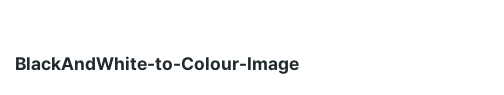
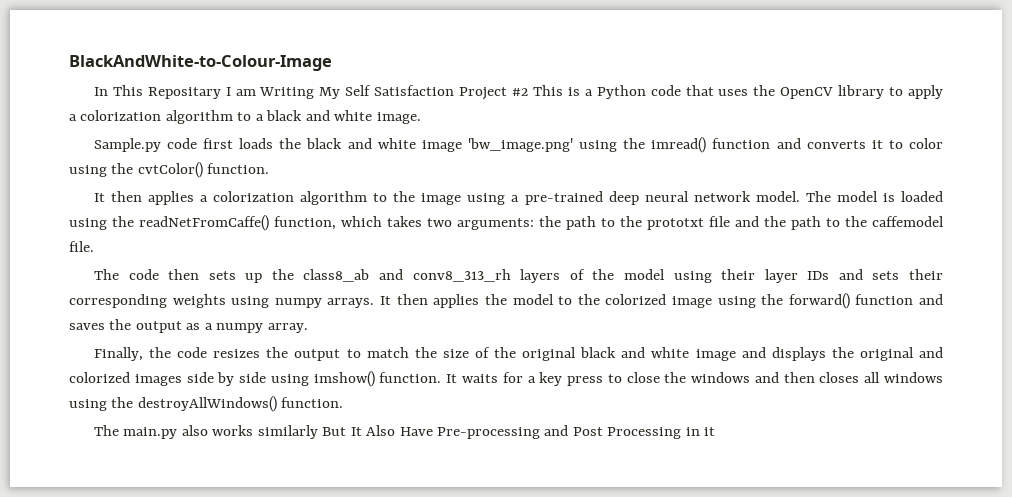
+ In This Repositary I am Writing My Self Satisfaction Project #2 This is a Python code that uses the OpenCV library to apply a colorization algorithm to a black and white image.
+ Sample.py code first loads the black and white image 'bw_image.png' using the imread() function and converts it to color using the cvtColor() function.
+ It then applies a colorization algorithm to the image using a pre-trained deep neural network model. The model is loaded using the readNetFromCaffe() function, which takes two arguments: the path to the prototxt file and the path to the caffemodel file.
+ The code then sets up the class8_ab and conv8_313_rh layers of the model using their layer IDs and sets their corresponding weights using numpy arrays. It then applies the model to the colorized image using the forward() function and saves the output as a numpy array.
+ Finally, the code resizes the output to match the size of the original black and white image and displays the original and colorized images side by side using imshow() function. It waits for a key press to close the windows and then closes all windows using the destroyAllWindows() function.
+ The main.py also works similarly But It Also Have Pre-processing and Post Processing in it

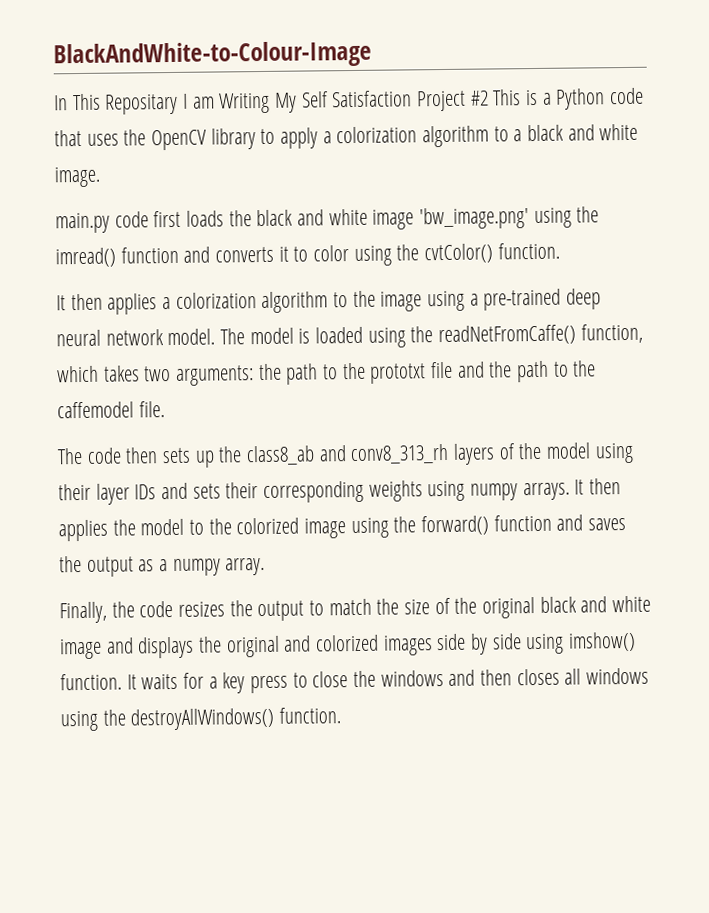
- Sample.py code first loads the black and white image 'bw_image.png' using the imread() function and converts it to color using the cvtColor() function.
+ main.py code first loads the black and white image 'bw_image.png' using the imread() function and converts it to color using the cvtColor() function.
- The main.py also works similarly But It Also Have Pre-processing and Post Processing in it

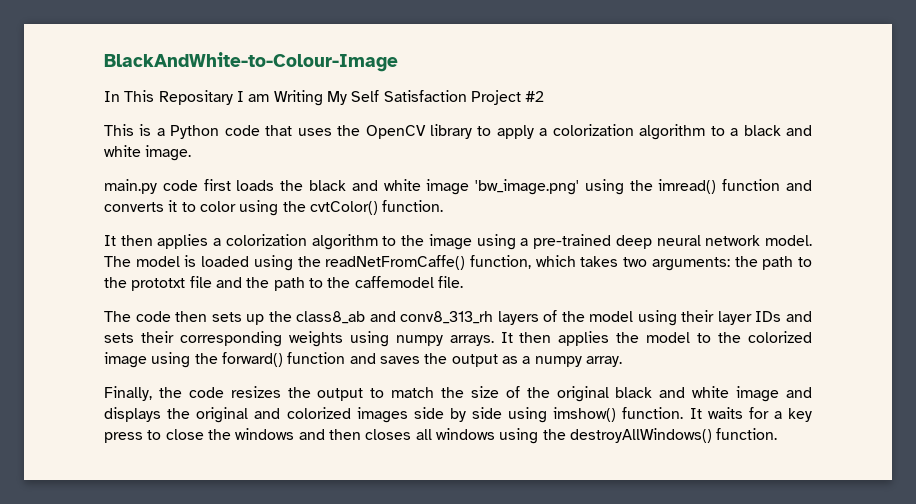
- In This Repositary I am Writing My Self Satisfaction Project #2 This is a Python code that uses the OpenCV library to apply a colorization algorithm to a black and white image.
+ In This Repositary I am Writing My Self Satisfaction Project #2
+ This is a Python code that uses the OpenCV library to apply a colorization algorithm to a black and white image.

